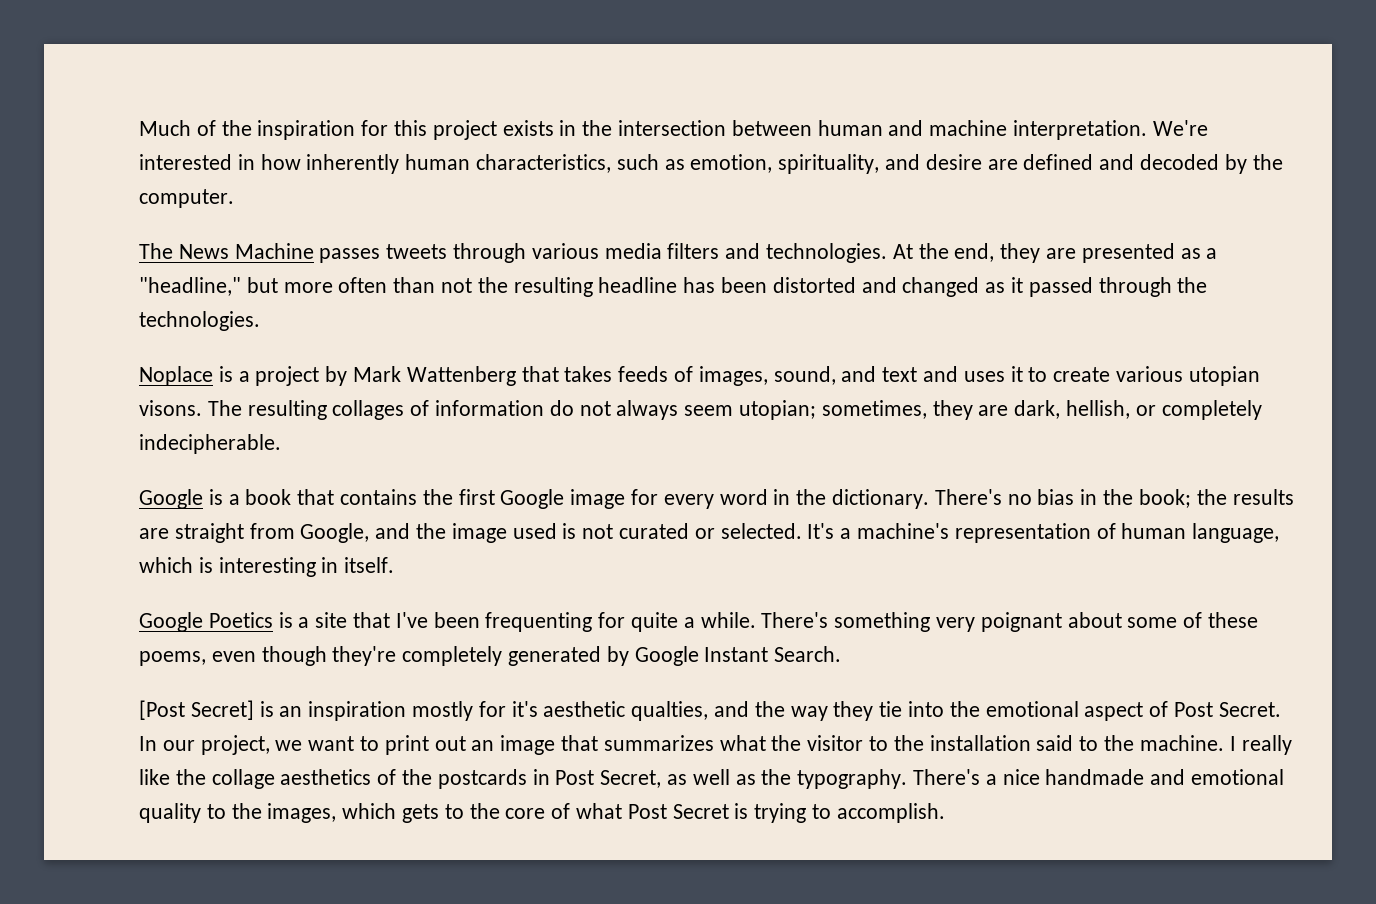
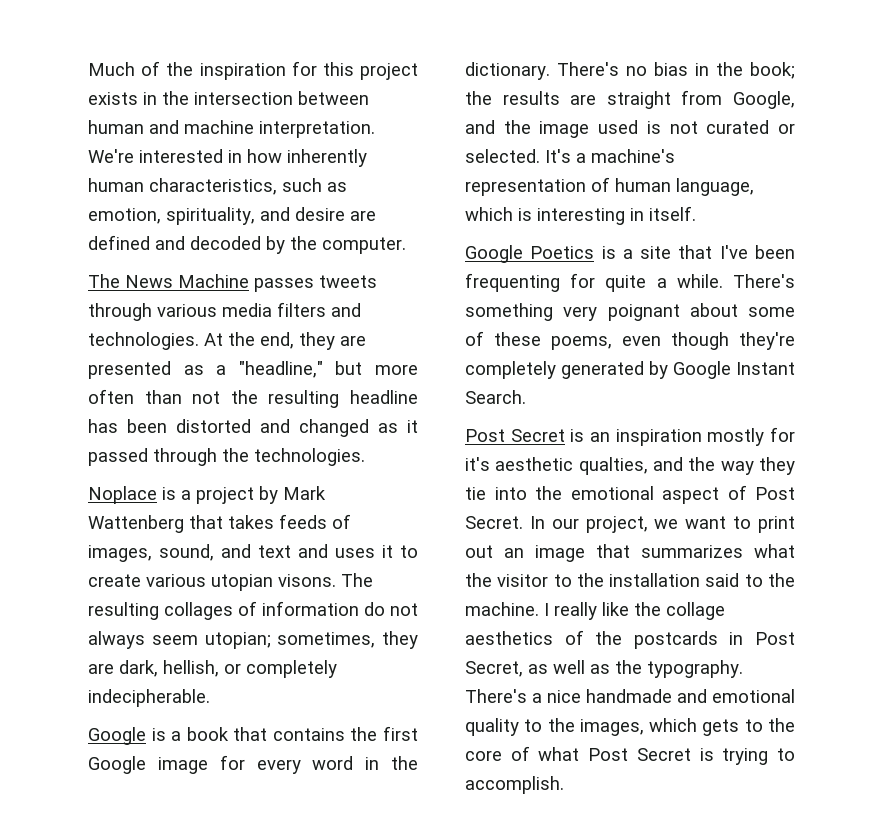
- [Post Secret] is an inspiration mostly for it's aesthetic qualties, and the way they tie into the emotional aspect of Post Secret.
+ Post Secret is an inspiration mostly for it's aesthetic qualties, and the way they tie into the emotional aspect of Post Secret.

